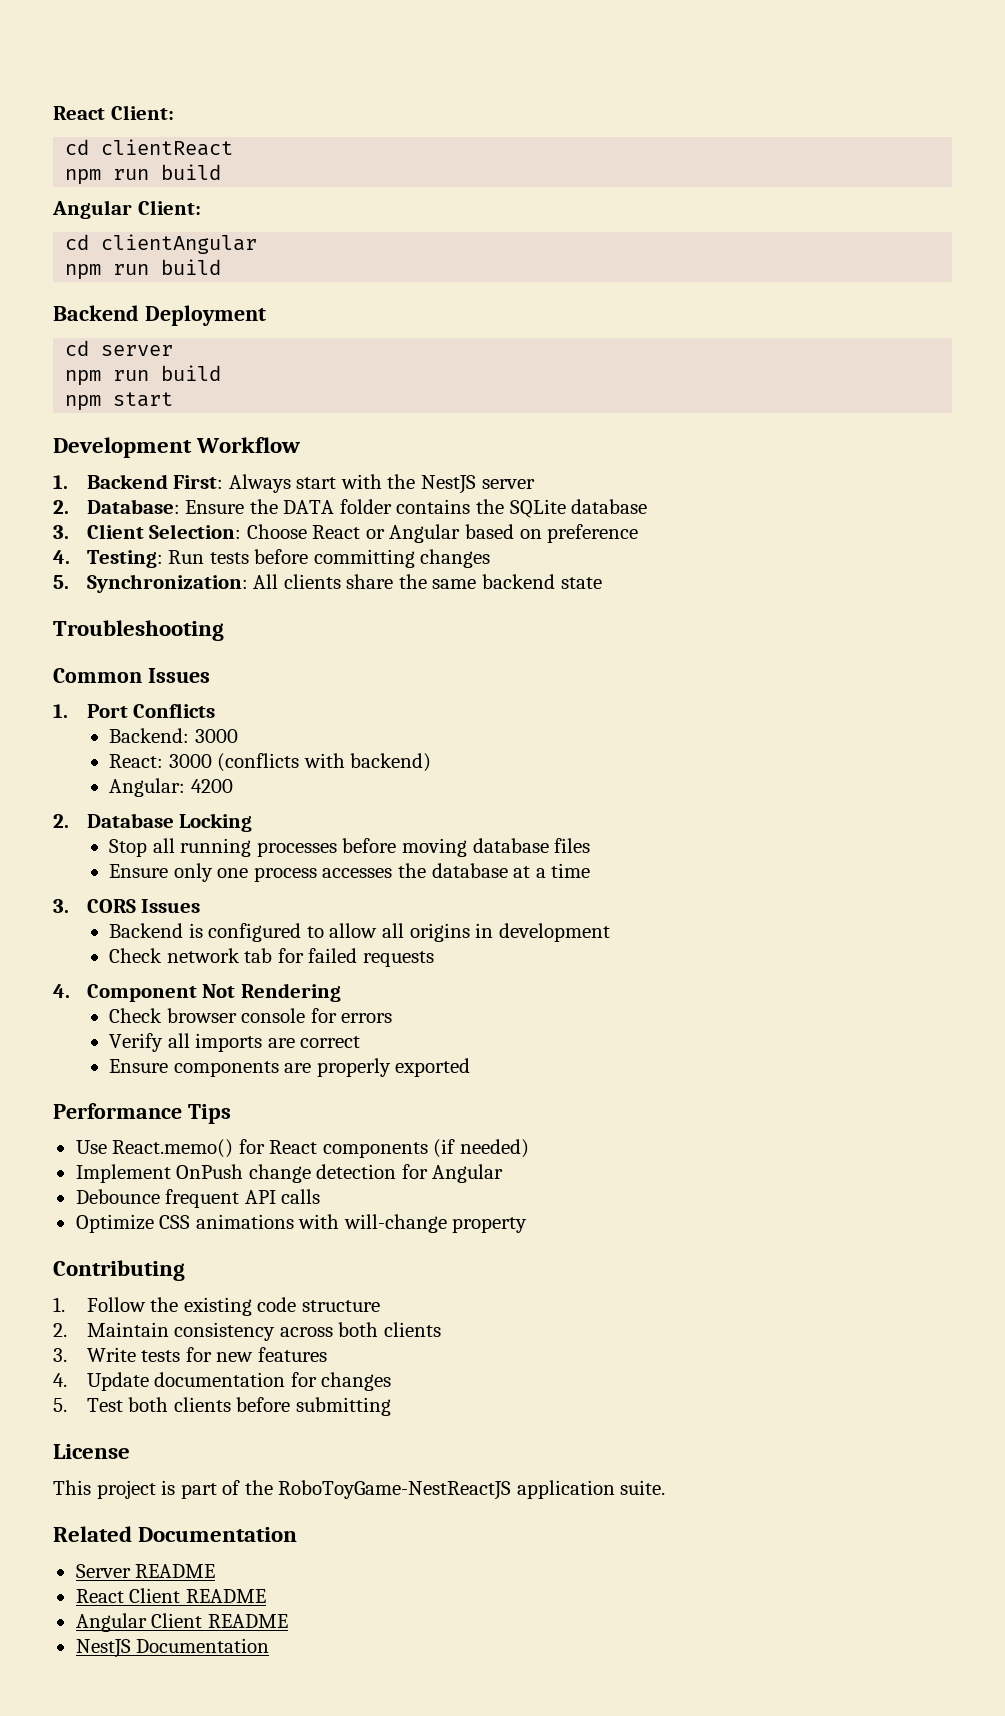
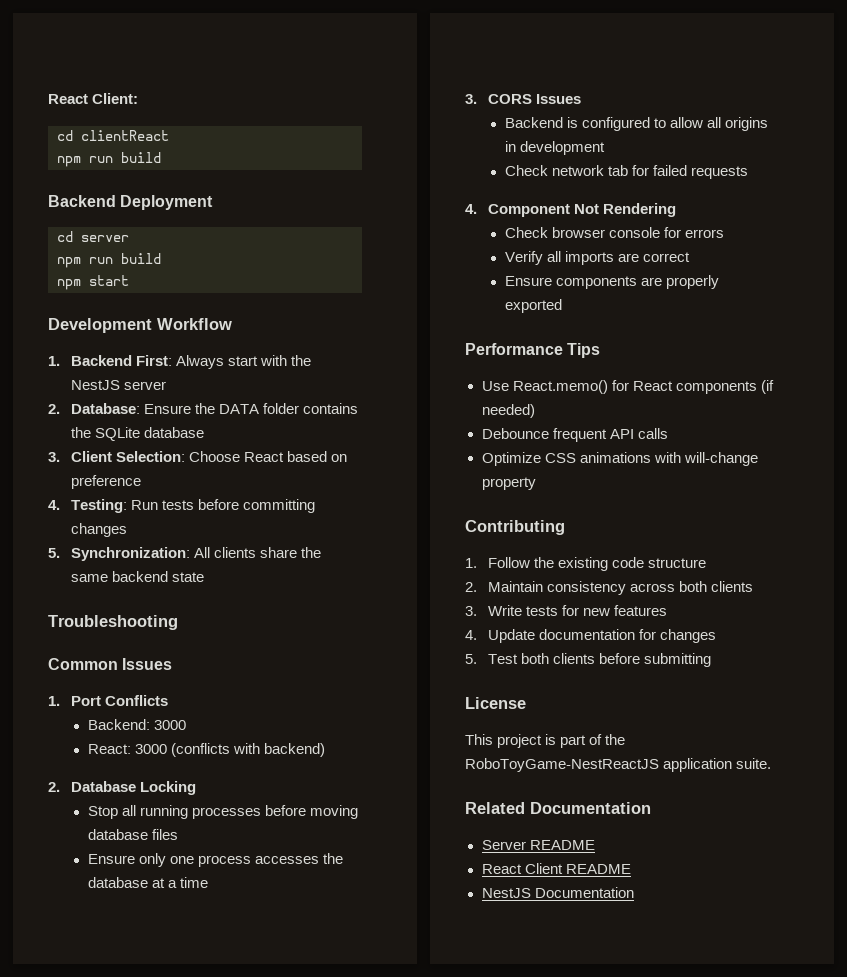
- Angular Client:
- cd clientAngular
- npm run build
- 3. Client Selection: Choose React or Angular based on preference
+ 3. Client Selection: Choose React based on preference
- Angular: 4200
- Implement OnPush change detection for Angular
- Angular Client README

